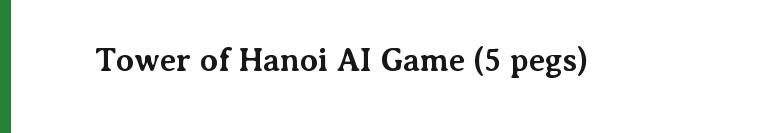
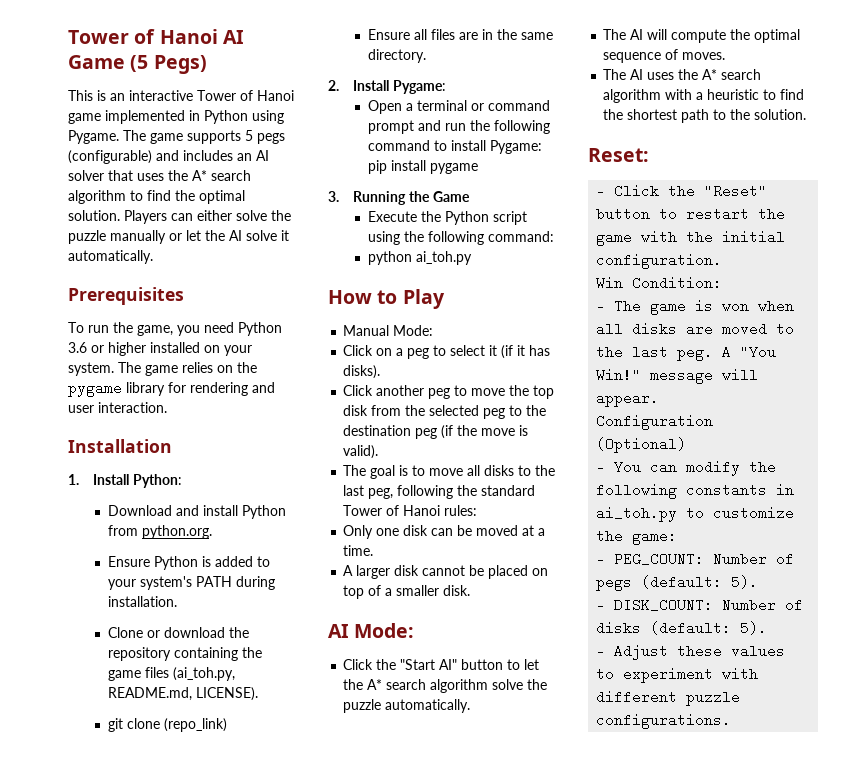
- Tower of Hanoi AI Game (5 pegs)
+ Tower of Hanoi AI Game (5 Pegs)
+ This is an interactive Tower of Hanoi game implemented in Python using Pygame. The game supports 5 pegs (configurable) and includes an AI solver that uses the A* search algorithm to find the optimal solution. Players can either solve the puzzle manually or let the AI solve it automatically.
+ Prerequisites
+ To run the game, you need Python 3.6 or higher installed on your system. The game relies on the pygame library for rendering and user interaction.
+ Installation
+ 1. Install Python:
+ Download and install Python from python.org.
+ Ensure Python is added to your system's PATH during installation.
+ Clone or download the repository containing the game files (ai_toh.py, README.md, LICENSE).
+ git clone (repo_link)
+ Ensure all files are in the same directory.
+ 2. Install Pygame:
+ Open a terminal or command prompt and run the following command to install Pygame: pip install pygame
+ 3. Running the Game
+ Execute the Python script using the following command:
+ python ai_toh.py
+ How to Play
+ Manual Mode:
+ Click on a peg to select it (if it has disks).
+ Click another peg to move the top disk from the selected peg to the destination peg (if the move is valid).
+ The goal is to move all disks to the last peg, following the standard Tower of Hanoi rules:
+ Only one disk can be moved at a time.
+ A larger disk cannot be placed on top of a smaller disk.
+ AI Mode:
+ Click the "Start AI" button to let the A* search algorithm solve the puzzle automatically.
+ The AI will compute the optimal sequence of moves.
+ The AI uses the A* search algorithm with a heuristic to find the shortest path to the solution.
+ Reset:
+ - Click the "Reset" button to restart the game with the initial configuration.
+ Win Condition:
+ - The game is won when all disks are moved to the last peg. A "You Win!" message will appear.
+ Configuration (Optional)
+ - You can modify the following constants in ai_toh.py to customize the game:
+ - PEG_COUNT: Number of pegs (default: 5).
+ - DISK_COUNT: Number of disks (default: 5).
+ - Adjust these values to experiment with different puzzle configurations.

